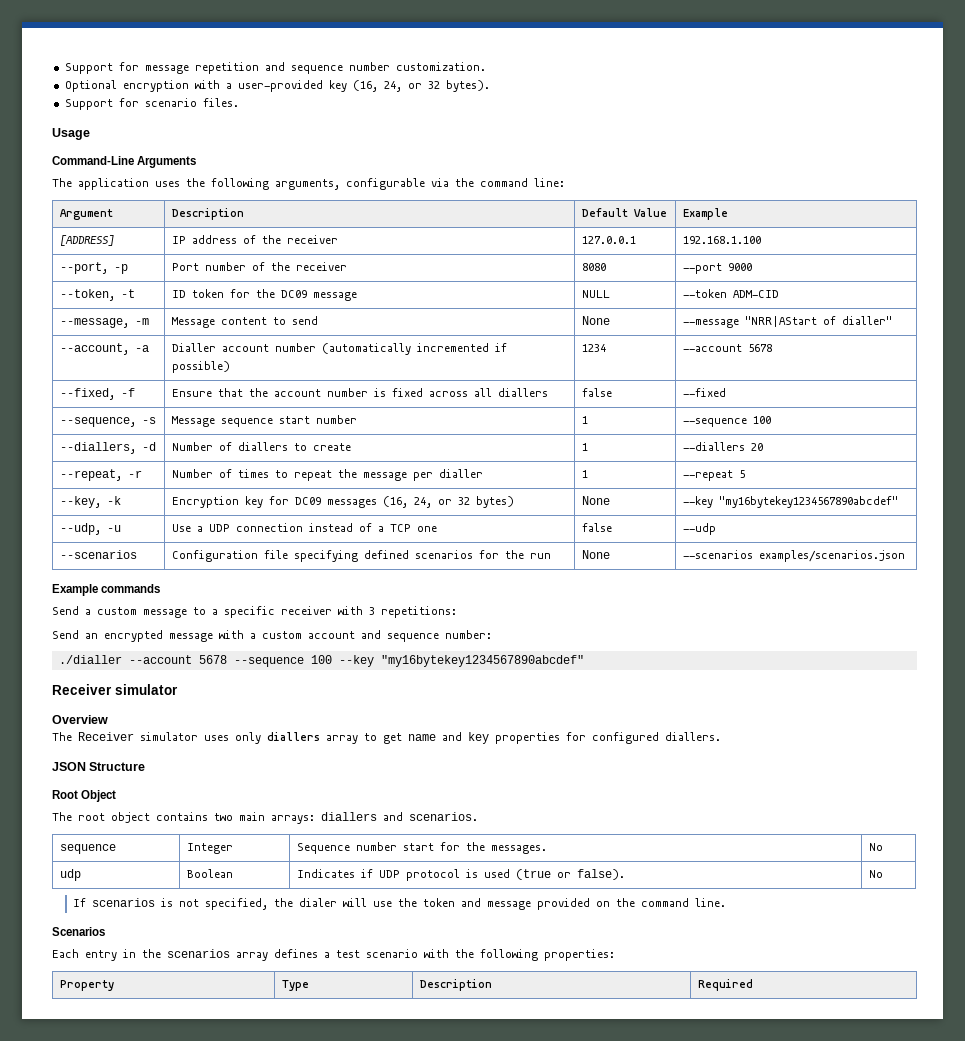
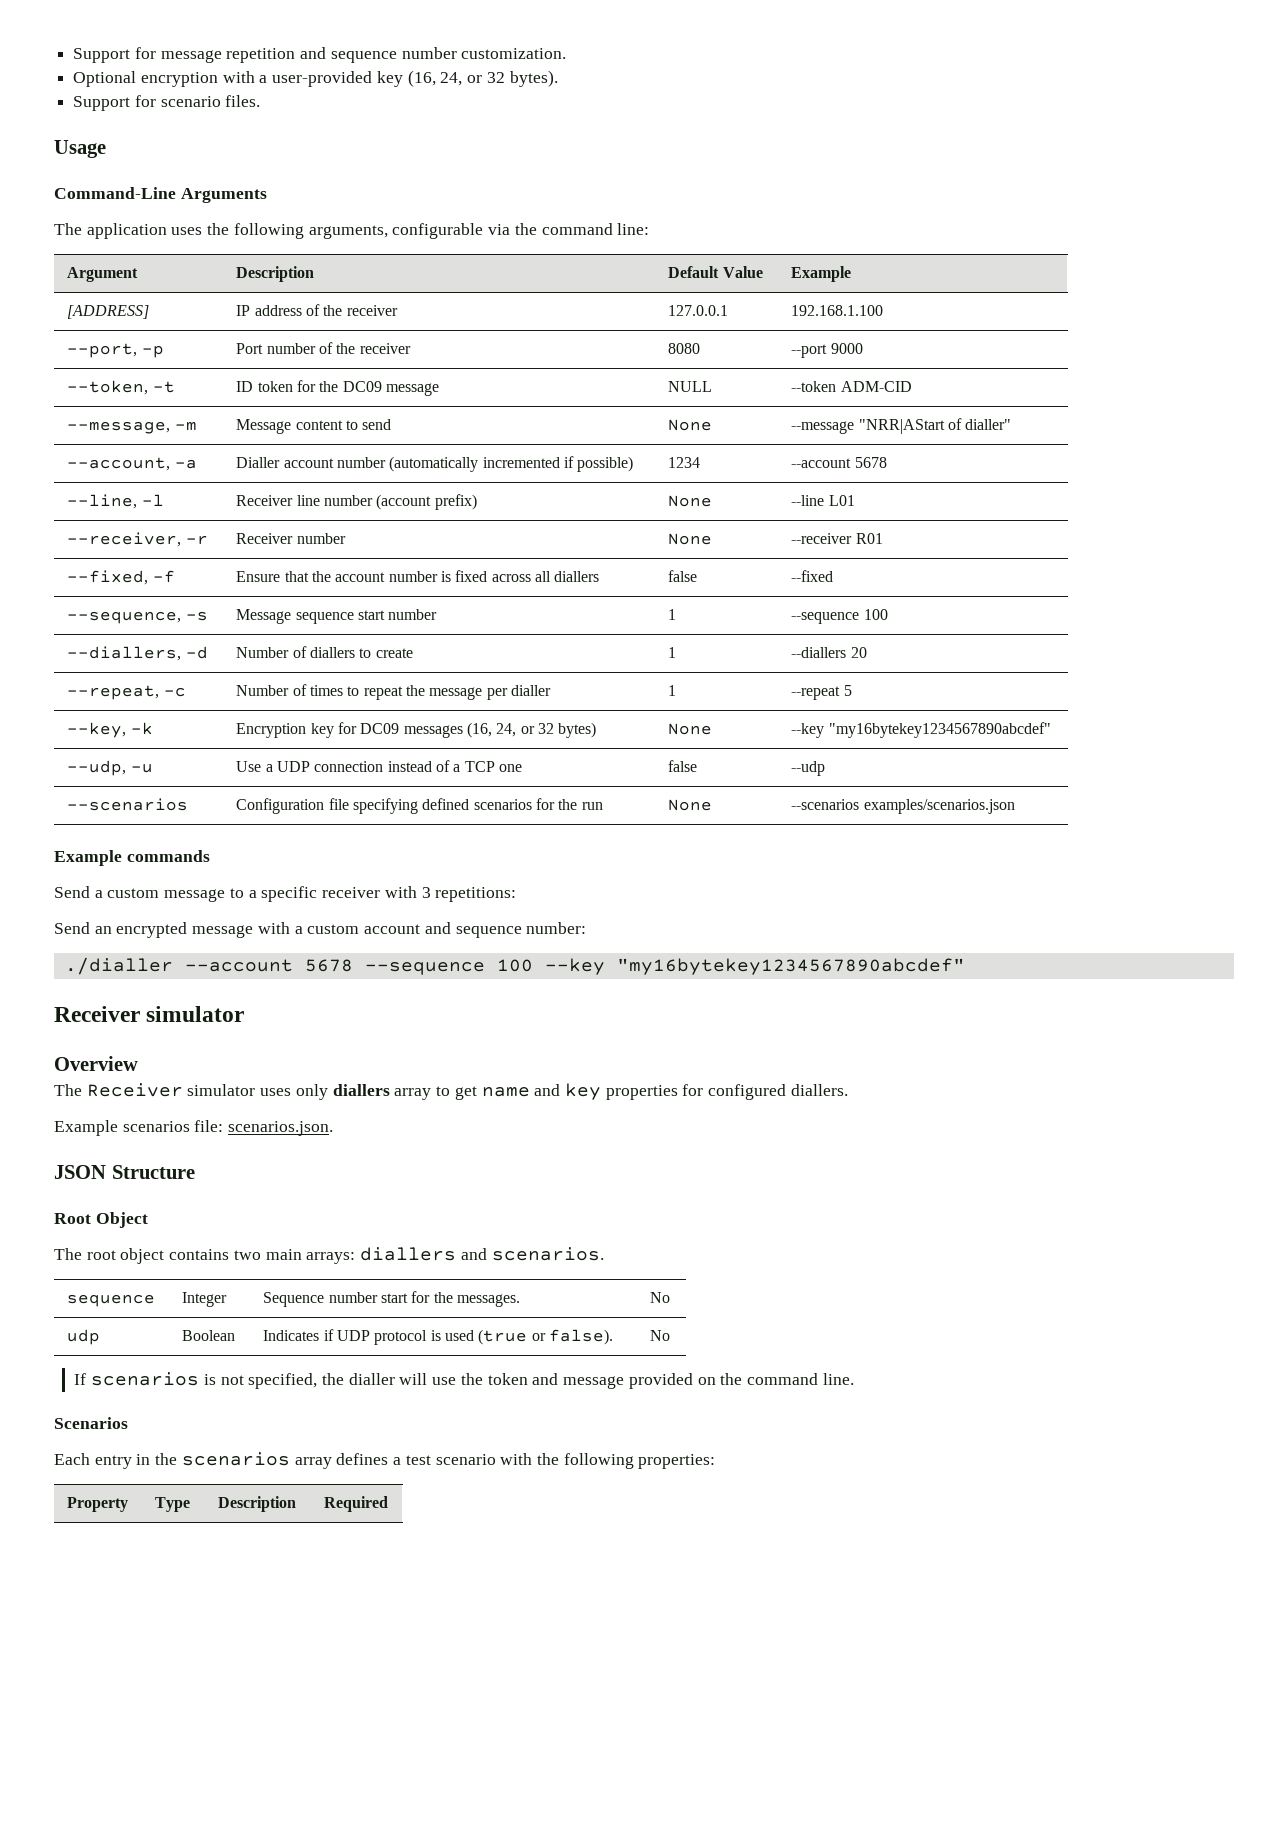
+ --line, -l | Receiver line number (account prefix) | None | --line L01
+ --receiver, -r | Receiver number | None | --receiver R01
- --repeat, -r | Number of times to repeat the message per dialler | 1 | --repeat 5
+ --repeat, -c | Number of times to repeat the message per dialler | 1 | --repeat 5
+ Example scenarios file: scenarios.json.
- If scenarios is not specified, the dialer will use the token and message provided on the command line.
+ If scenarios is not specified, the dialler will use the token and message provided on the command line.

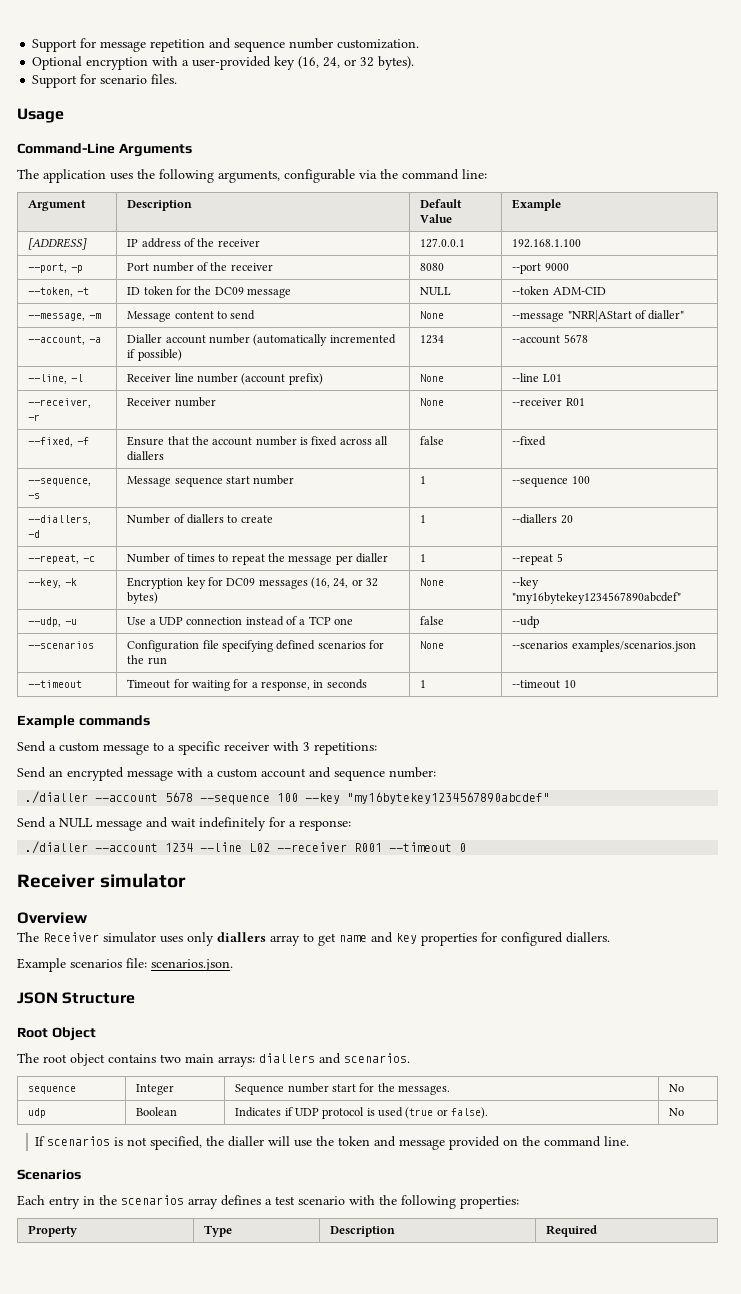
+ --timeout | Timeout for waiting for a response, in seconds | 1 | --timeout 10
+ Send a NULL message and wait indefinitely for a response:
+ ./dialler --account 1234 --line L02 --receiver R001 --timeout 0

